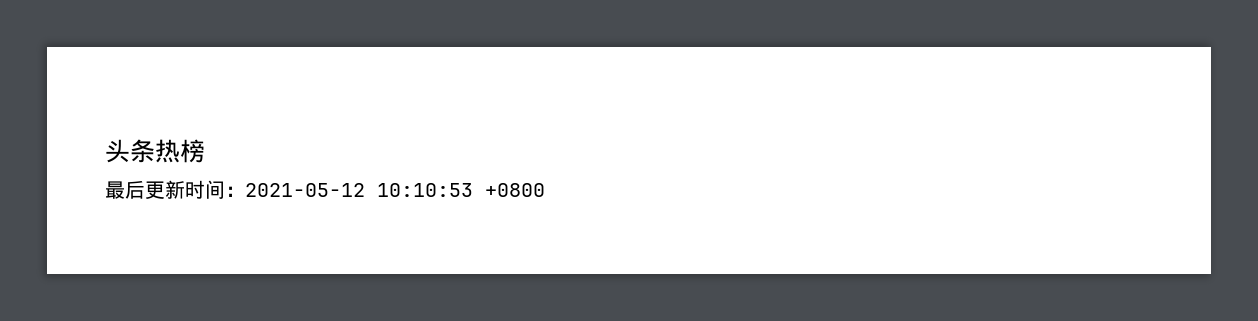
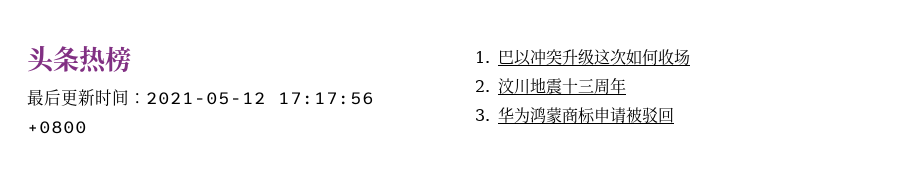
- 最后更新时间：2021-05-12 10:10:53 +0800
+ 最后更新时间：2021-05-12 17:17:56 +0800
+ 1.巴以冲突升级这次如何收场
+ 2.汶川地震十三周年
+ 3.华为鸿蒙商标申请被驳回

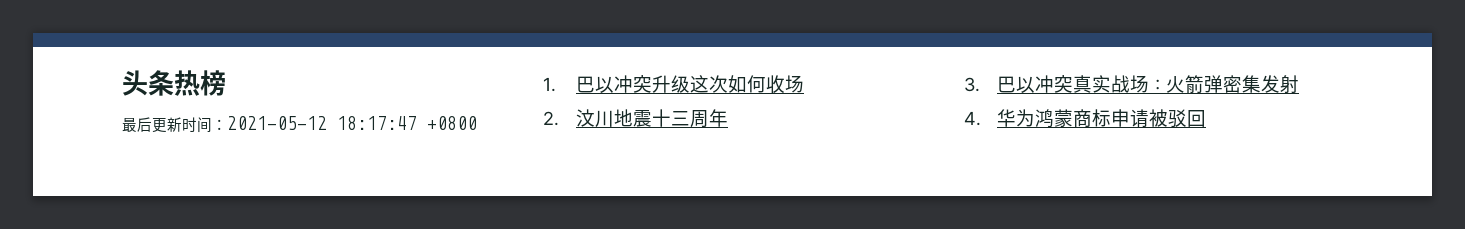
- 最后更新时间：2021-05-12 17:17:56 +0800
+ 最后更新时间：2021-05-12 18:17:47 +0800
- 3.华为鸿蒙商标申请被驳回
+ 3.巴以冲突真实战场：火箭弹密集发射
+ 4.华为鸿蒙商标申请被驳回

